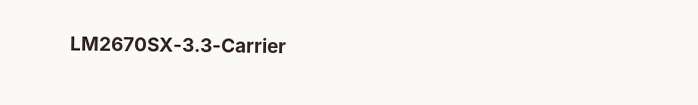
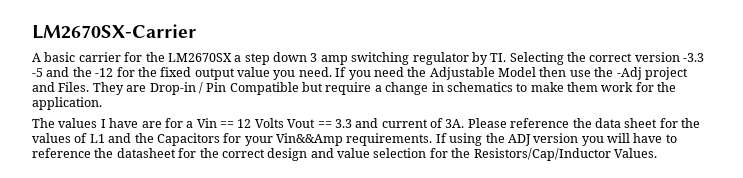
- LM2670SX-3.3-Carrier
+ LM2670SX-Carrier
+ A basic carrier for the LM2670SX a step down 3 amp switching regulator by TI. Selecting the correct version -3.3 -5 and the -12 for the fixed output value you need. If you need the Adjustable Model then use the -Adj project and Files. They are Drop-in / Pin Compatible but require a change in schematics to make them work for the application.
+ The values I have are for a Vin == 12 Volts Vout == 3.3 and current of 3A. Please reference the data sheet for the values of L1 and the Capacitors for your Vin&&Amp requirements. If using the ADJ version you will have to reference the datasheet for the correct design and value selection for the Resistors/Cap/Inductor Values.

